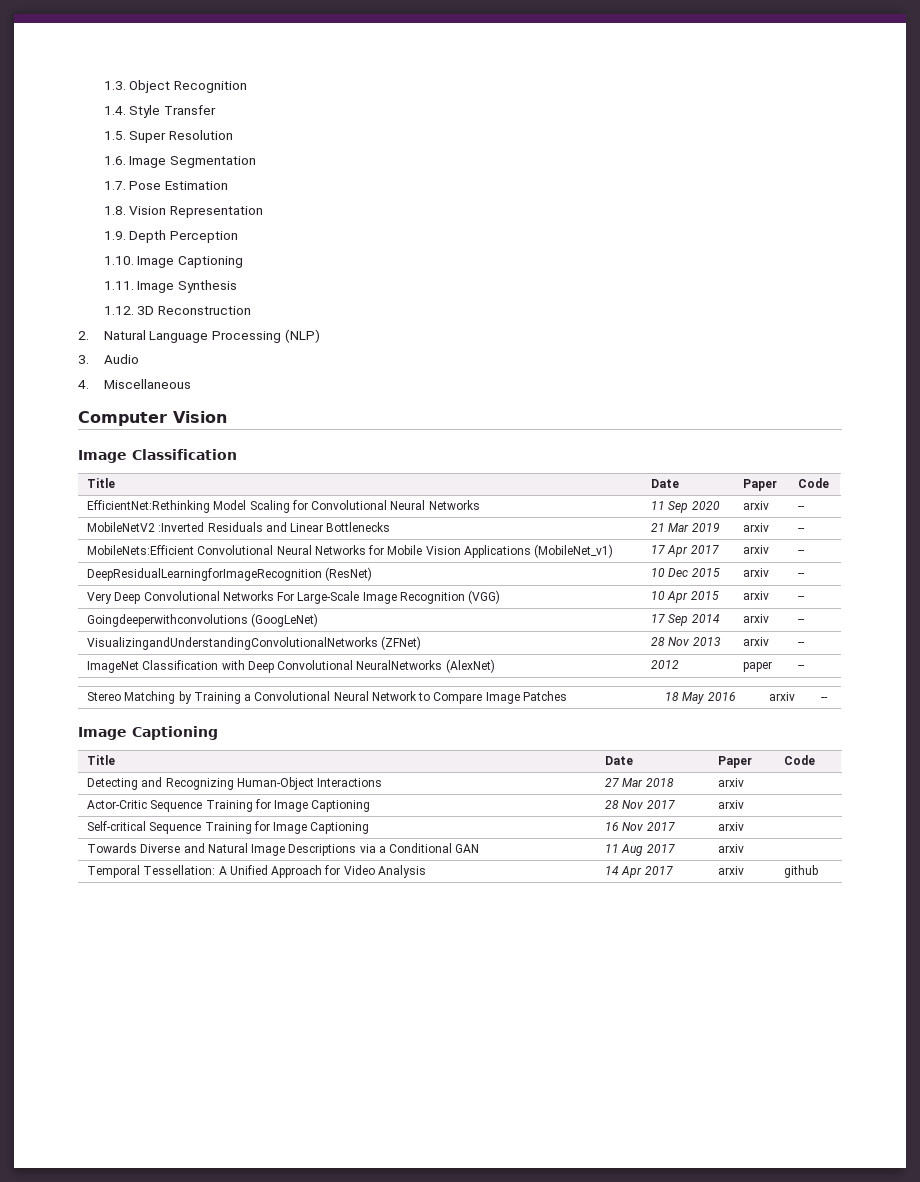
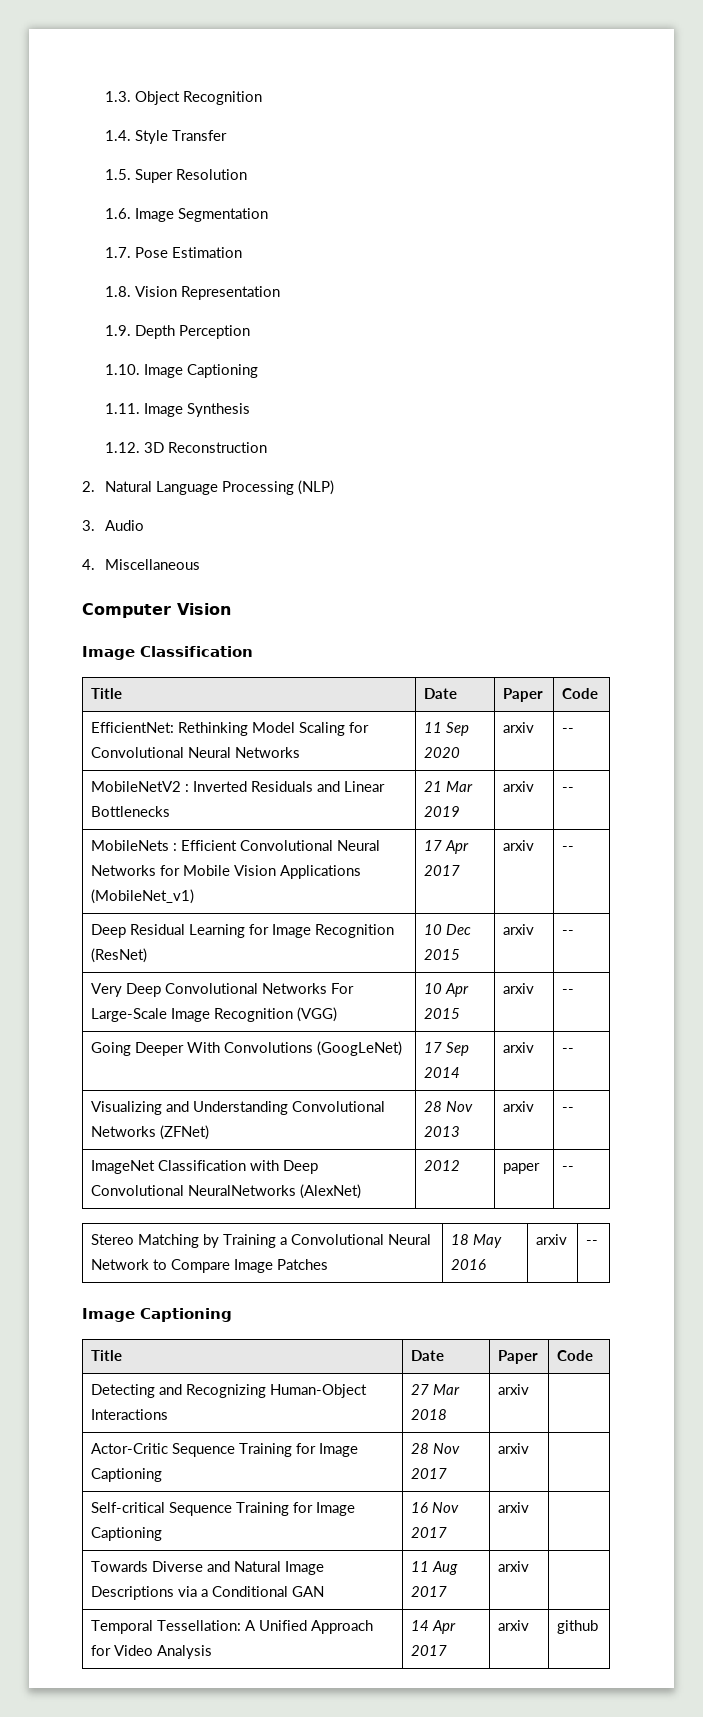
- EfficientNet:Rethinking Model Scaling for Convolutional Neural Networks | 11 Sep 2020 | arxiv | --
+ EfficientNet: Rethinking Model Scaling for Convolutional Neural Networks | 11 Sep 2020 | arxiv | --
- MobileNetV2 :Inverted Residuals and Linear Bottlenecks | 21 Mar 2019 | arxiv | --
+ MobileNetV2 : Inverted Residuals and Linear Bottlenecks | 21 Mar 2019 | arxiv | --
- MobileNets:Efficient Convolutional Neural Networks for Mobile Vision Applications (MobileNet_v1) | 17 Apr 2017 | arxiv | --
+ MobileNets : Efficient Convolutional Neural Networks for Mobile Vision Applications (MobileNet_v1) | 17 Apr 2017 | arxiv | --
- DeepResidualLearningforImageRecognition (ResNet) | 10 Dec 2015 | arxiv | --
+ Deep Residual Learning for Image Recognition (ResNet) | 10 Dec 2015 | arxiv | --
- Goingdeeperwithconvolutions (GoogLeNet) | 17 Sep 2014 | arxiv | --
+ Going Deeper With Convolutions (GoogLeNet) | 17 Sep 2014 | arxiv | --
- VisualizingandUnderstandingConvolutionalNetworks (ZFNet) | 28 Nov 2013 | arxiv | --
+ Visualizing and Understanding Convolutional Networks (ZFNet) | 28 Nov 2013 | arxiv | --

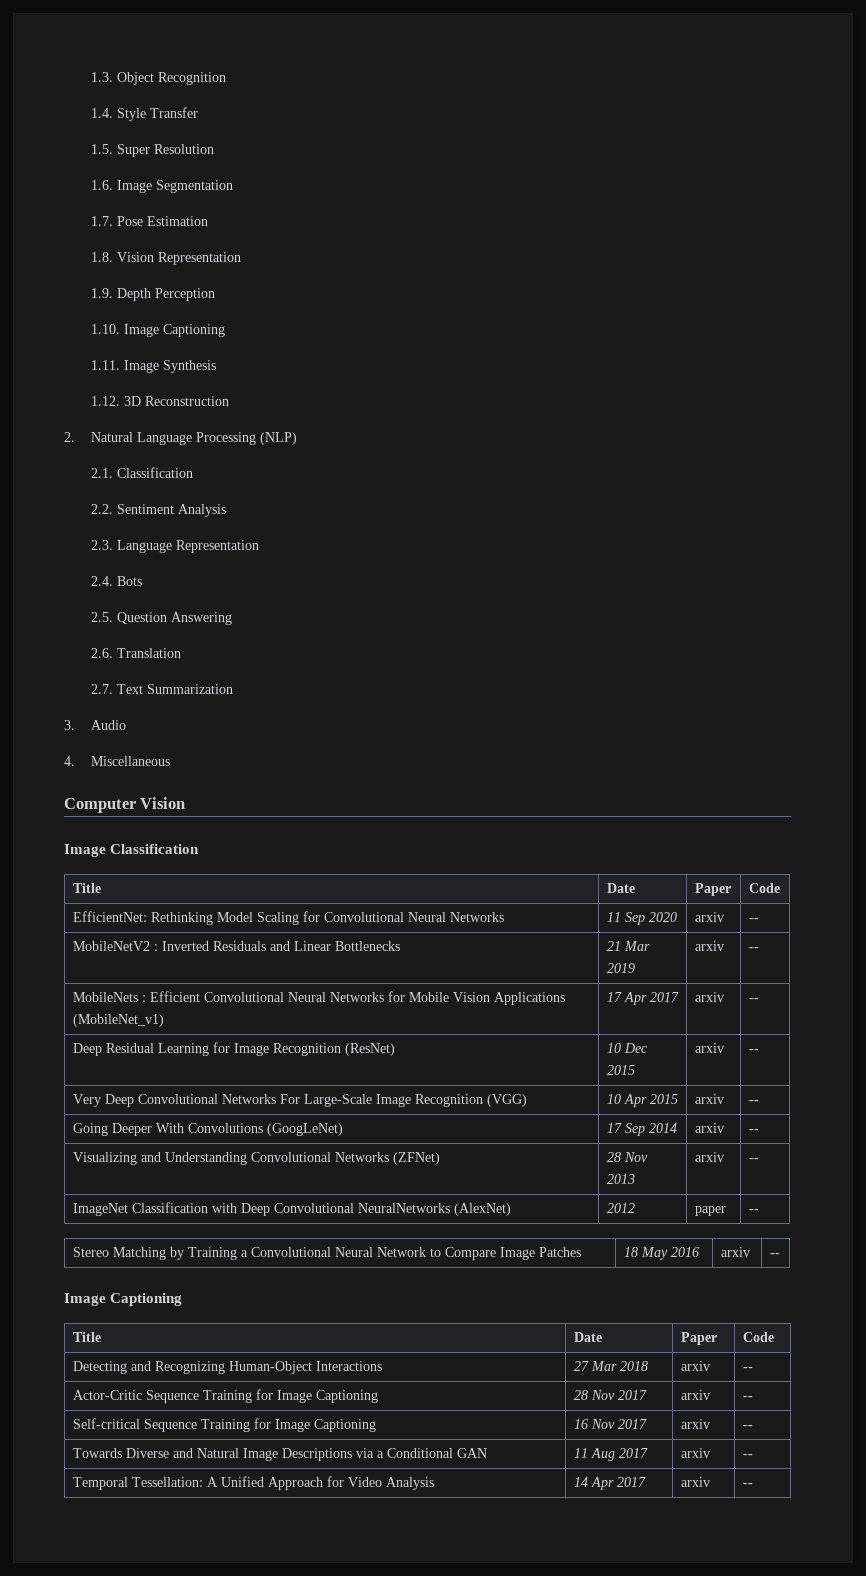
+ 2.1. Classification
+ 2.2. Sentiment Analysis
+ 2.3. Language Representation
+ 2.4. Bots
+ 2.5. Question Answering
+ 2.6. Translation
+ 2.7. Text Summarization
- Detecting and Recognizing Human-Object Interactions | 27 Mar 2018 | arxiv |
+ Detecting and Recognizing Human-Object Interactions | 27 Mar 2018 | arxiv | --
- Actor-Critic Sequence Training for Image Captioning | 28 Nov 2017 | arxiv |
+ Actor-Critic Sequence Training for Image Captioning | 28 Nov 2017 | arxiv | --
- Self-critical Sequence Training for Image Captioning | 16 Nov 2017 | arxiv |
+ Self-critical Sequence Training for Image Captioning | 16 Nov 2017 | arxiv | --
- Towards Diverse and Natural Image Descriptions via a Conditional GAN | 11 Aug 2017 | arxiv |
+ Towards Diverse and Natural Image Descriptions via a Conditional GAN | 11 Aug 2017 | arxiv | --
- Temporal Tessellation: A Unified Approach for Video Analysis | 14 Apr 2017 | arxiv | github
+ Temporal Tessellation: A Unified Approach for Video Analysis | 14 Apr 2017 | arxiv | --

